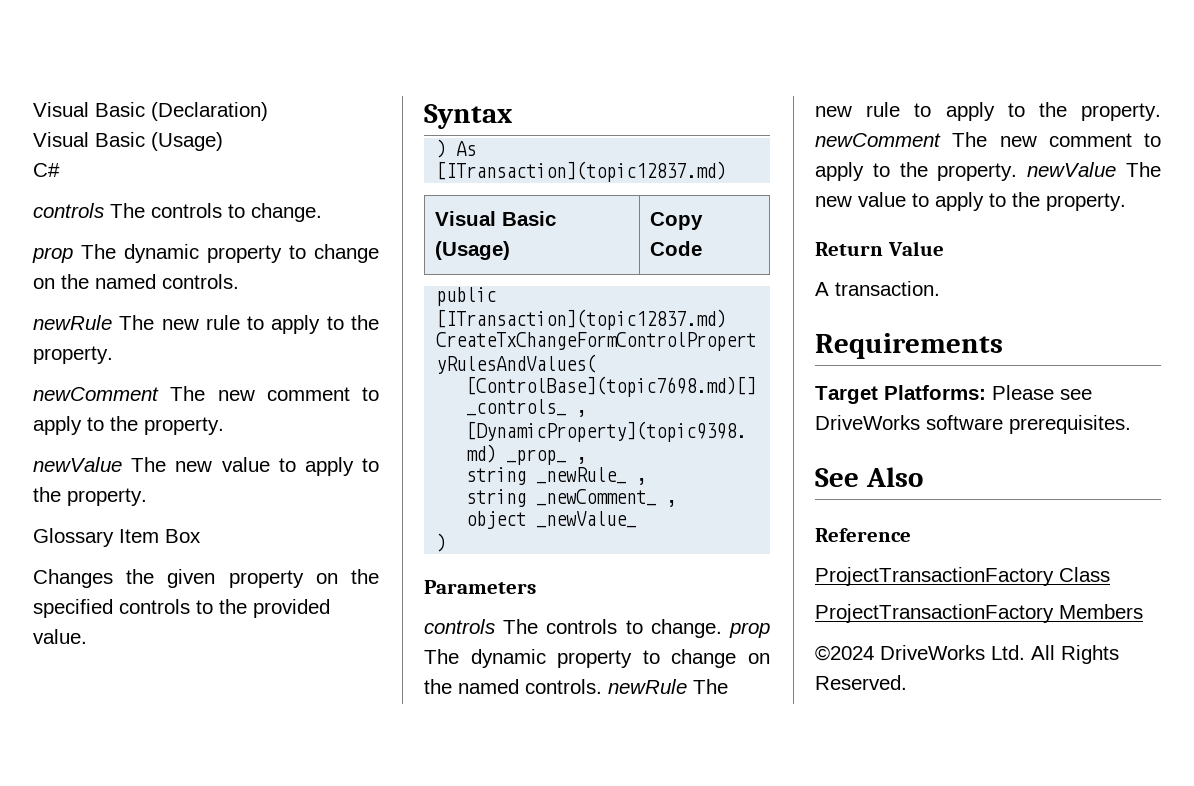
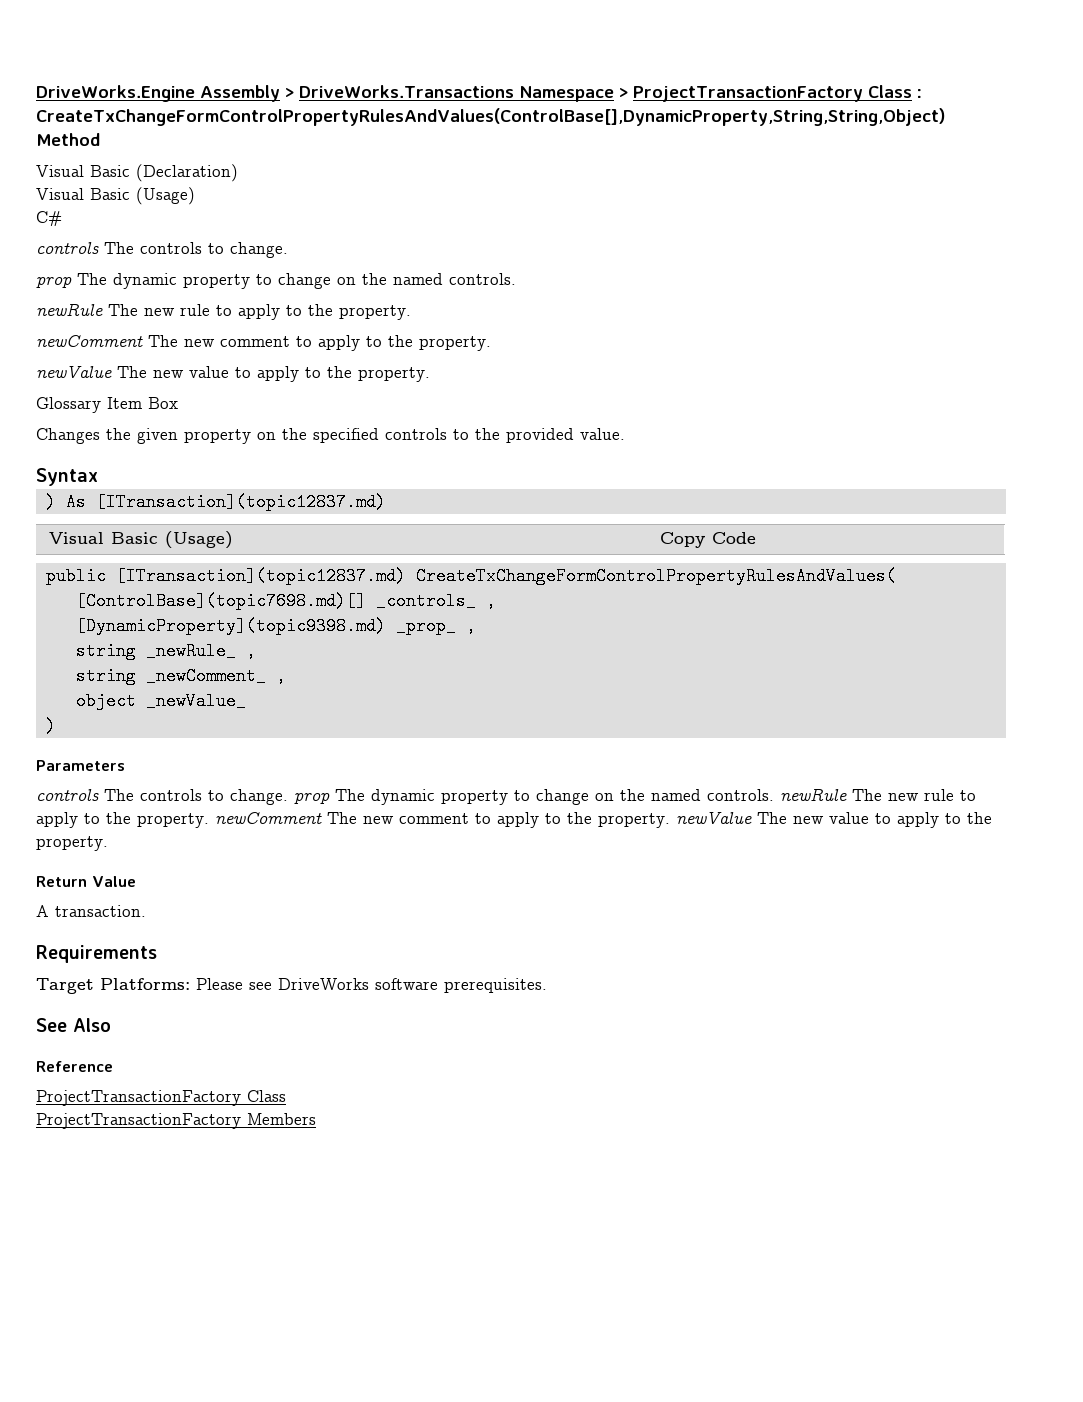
+ DriveWorks.Engine Assembly > DriveWorks.Transactions Namespace > ProjectTransactionFactory Class : CreateTxChangeFormControlPropertyRulesAndValues(ControlBase[],DynamicProperty,String,String,Object) Method
- ©2024 DriveWorks Ltd. All Rights Reserved.

